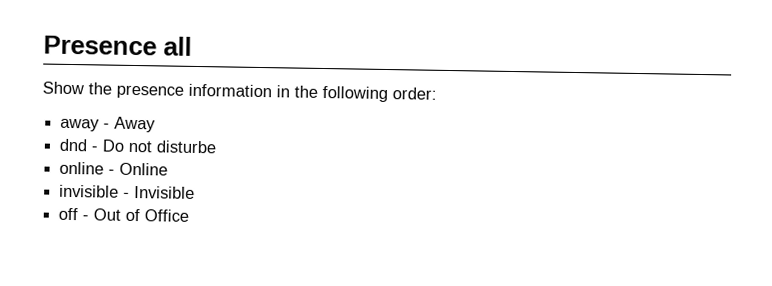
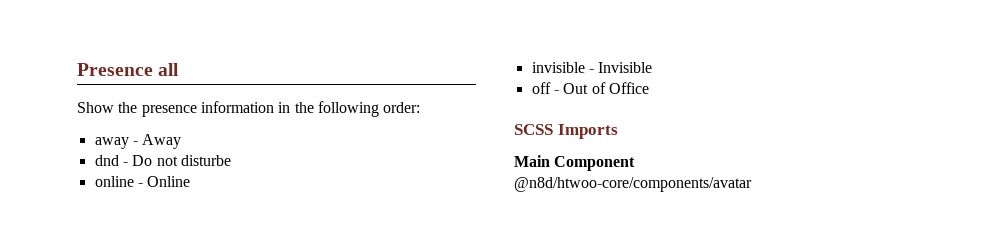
+ SCSS Imports
+ Main Component
+ @n8d/htwoo-core/components/avatar

